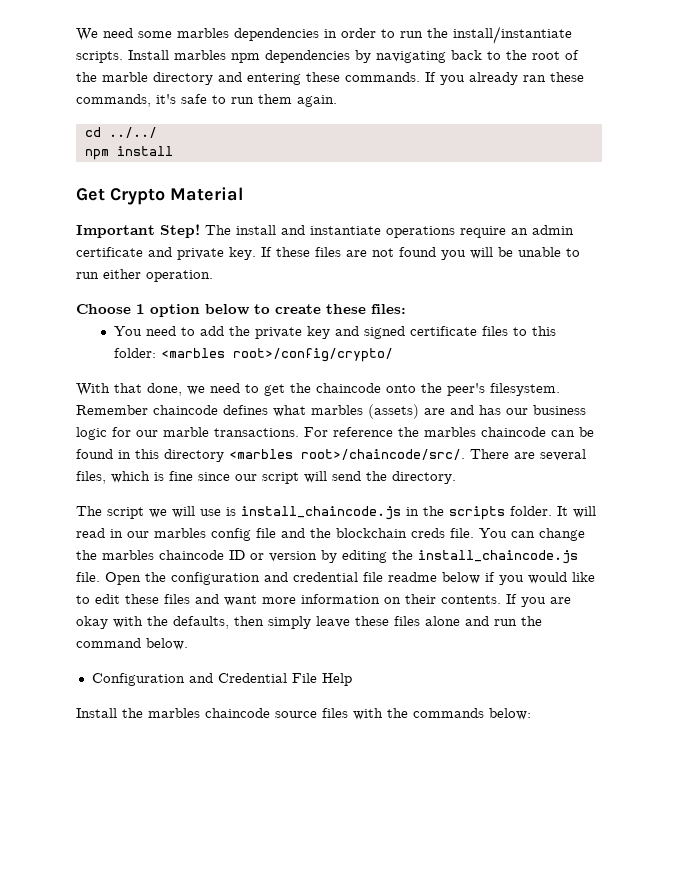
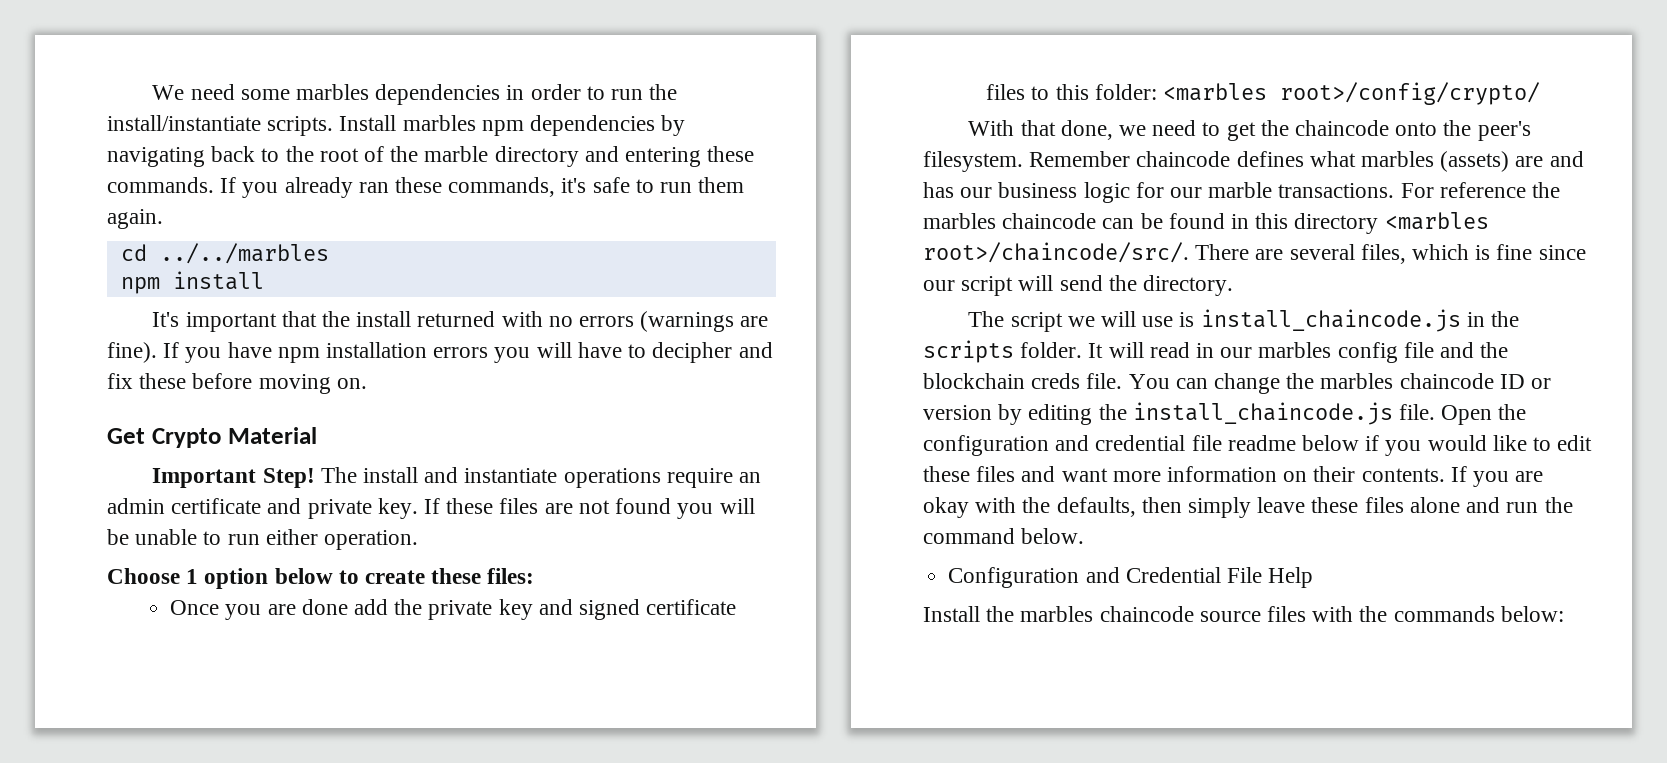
- cd ../../
+ cd ../../marbles
+ It's important that the install returned with no errors (warnings are fine). If you have npm installation errors you will have to decipher and fix these before moving on.
- You need to add the private key and signed certificate files to this folder: <marbles root>/config/crypto/
+ Once you are done add the private key and signed certificate files to this folder: <marbles root>/config/crypto/

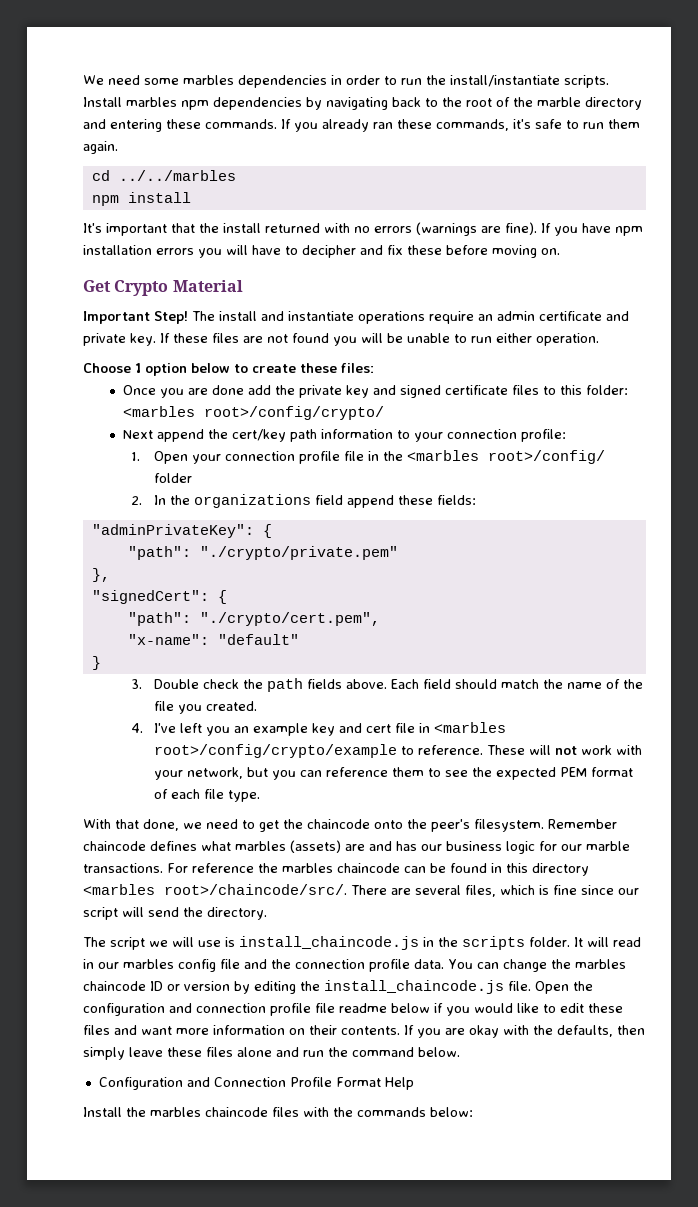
+ Next append the cert/key path information to your connection profile:
+ 1. Open your connection profile file in the <marbles root>/config/ folder
+ 2. In the organizations field append these fields:
+ "adminPrivateKey": {
+ "path": "./crypto/private.pem"
+ },
+ "signedCert": {
+ "path": "./crypto/cert.pem",
+ "x-name": "default"
+ }
+ 3. Double check the path fields above. Each field should match the name of the file you created.
+ 4. I've left you an example key and cert file in <marbles root>/config/crypto/example to reference. These will not work with your network, but you can reference them to see the expected PEM format of each file type.
- It will read in our marbles config file and the blockchain creds file.
+ It will read in our marbles config file and the connection profile data.
- Open the configuration and credential file readme below if you would like to edit these files and want more information on their contents.
+ Open the configuration and connection profile file readme below if you would like to edit these files and want more information on their contents.
- Configuration and Credential File Help
+ Configuration and Connection Profile Format Help
- Install the marbles chaincode source files with the commands below:
+ Install the marbles chaincode files with the commands below:

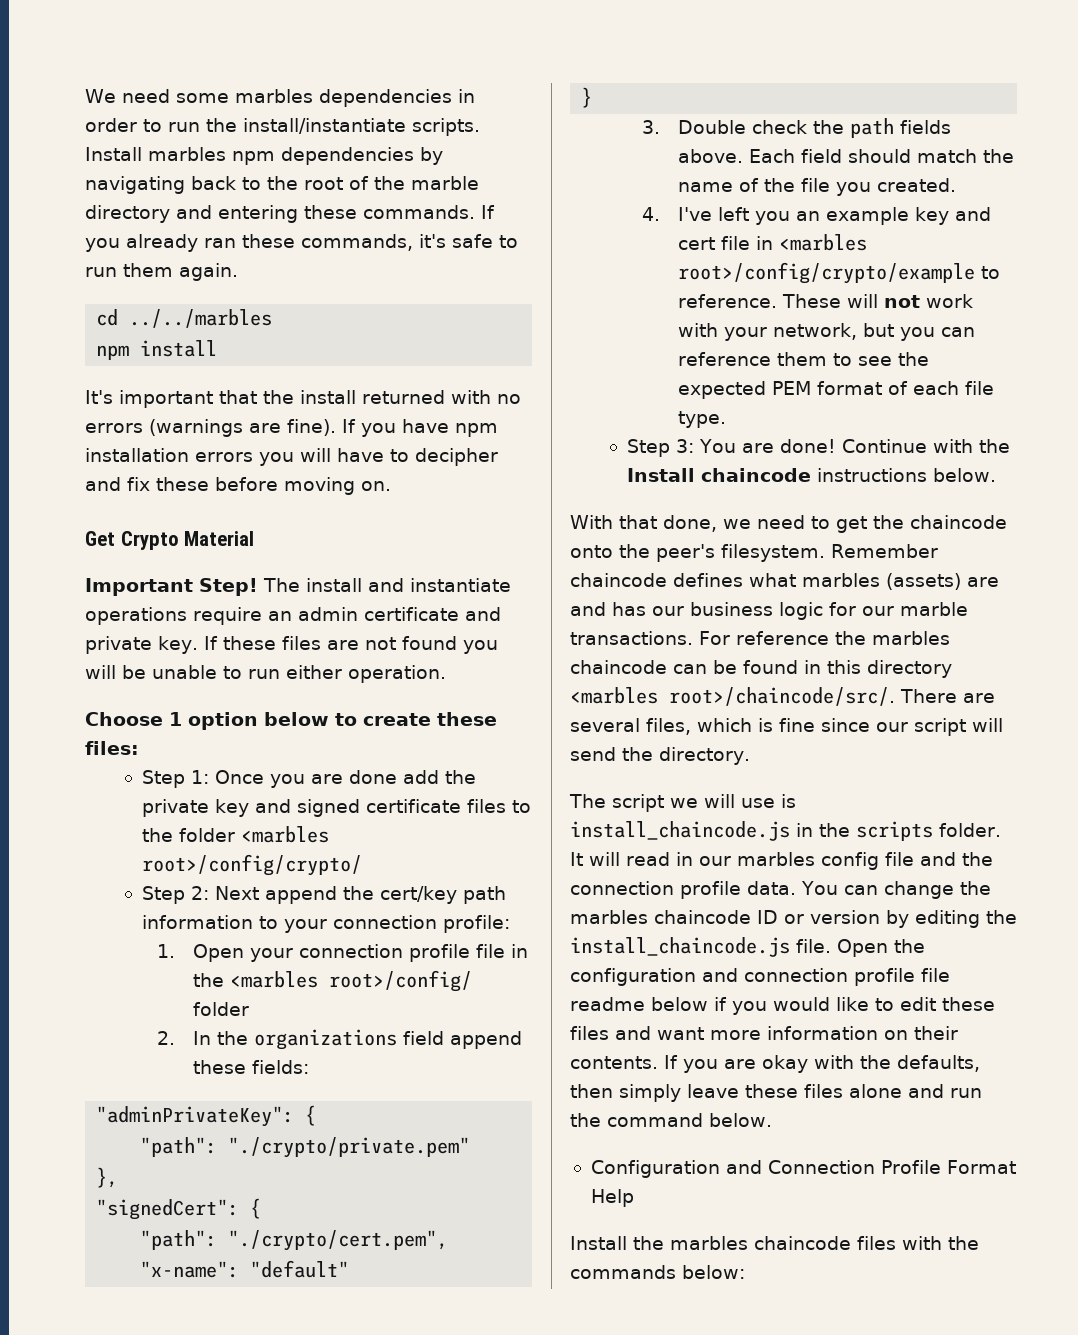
- Once you are done add the private key and signed certificate files to this folder: <marbles root>/config/crypto/
+ Step 1: Once you are done add the private key and signed certificate files to the folder <marbles root>/config/crypto/
- Next append the cert/key path information to your connection profile:
+ Step 2: Next append the cert/key path information to your connection profile:
+ Step 3: You are done! Continue with the Install chaincode instructions below.

